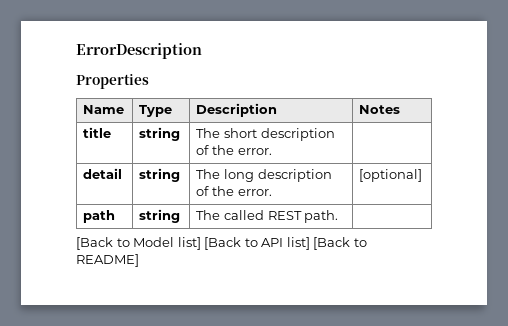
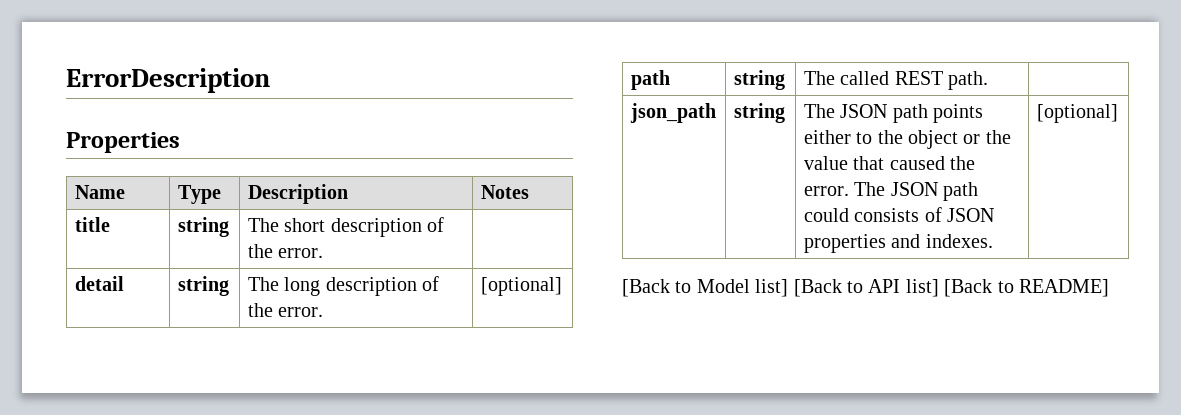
+ json_path | string | The JSON path points either to the object or the value that caused the error. The JSON path could consists of JSON properties and indexes. | [optional]

